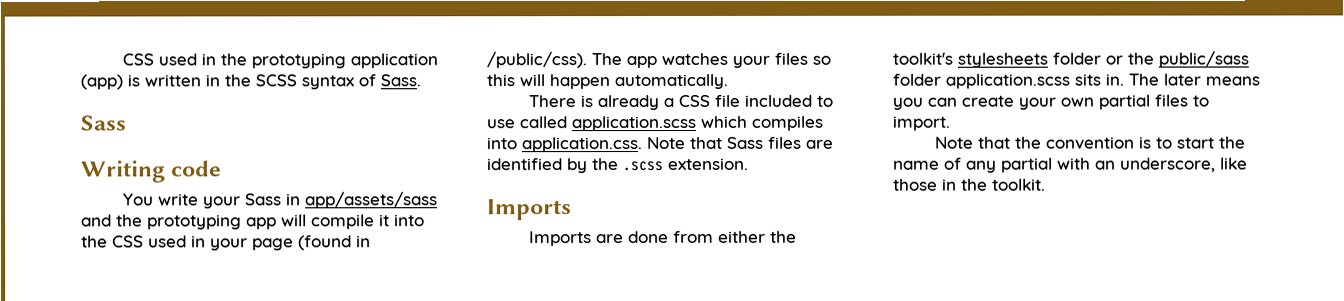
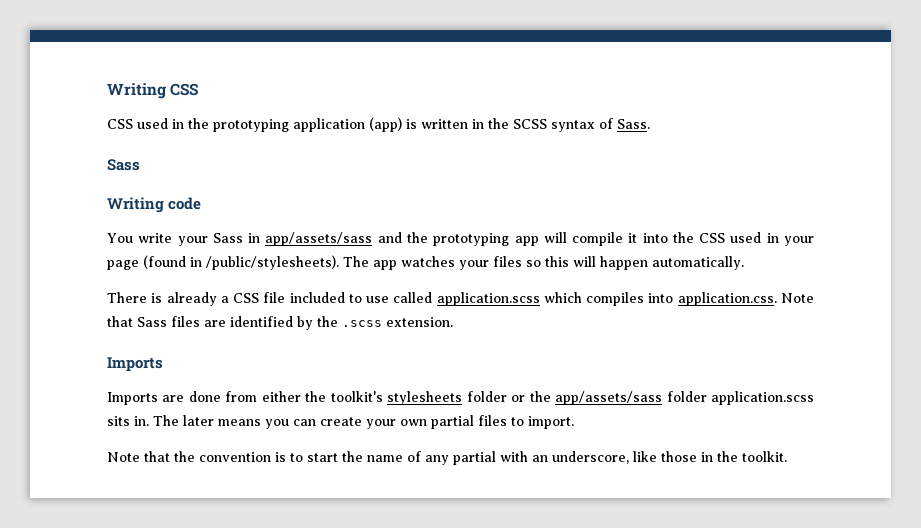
+ Writing CSS
- You write your Sass in app/assets/sass and the prototyping app will compile it into the CSS used in your page (found in /public/css).
+ You write your Sass in app/assets/sass and the prototyping app will compile it into the CSS used in your page (found in /public/stylesheets).
- Imports are done from either the toolkit's stylesheets folder or the public/sass folder application.scss sits in.
+ Imports are done from either the toolkit's stylesheets folder or the app/assets/sass folder application.scss sits in.

